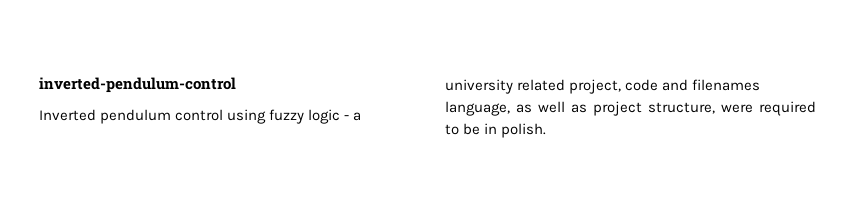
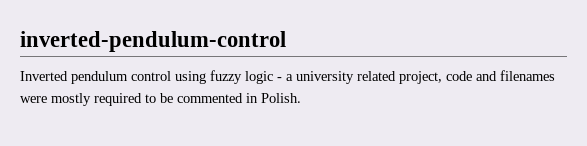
- Inverted pendulum control using fuzzy logic - a university related project, code and filenames language, as well as project structure, were required to be in polish.
+ Inverted pendulum control using fuzzy logic - a university related project, code and filenames were mostly required to be commented in Polish.

